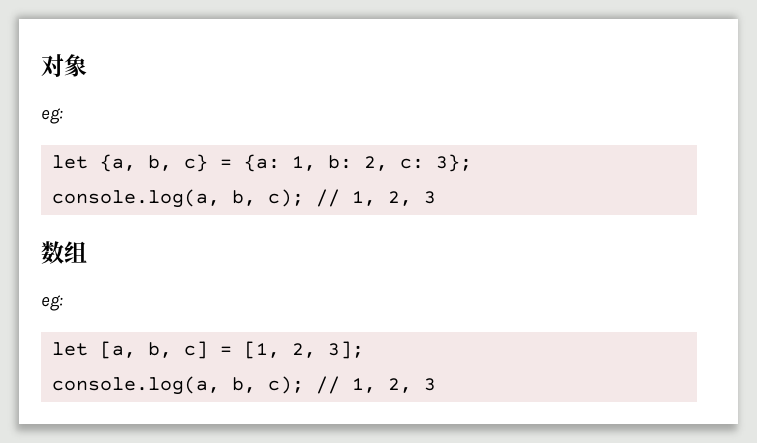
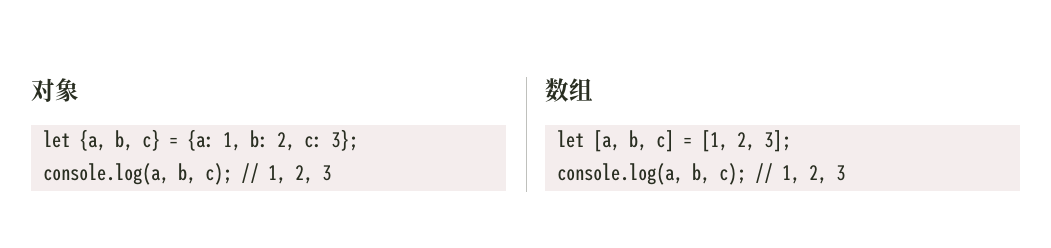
  对象
- eg:
  数组
- eg:

